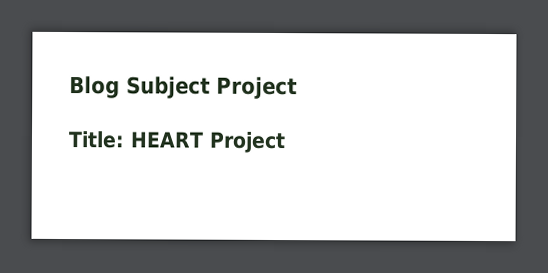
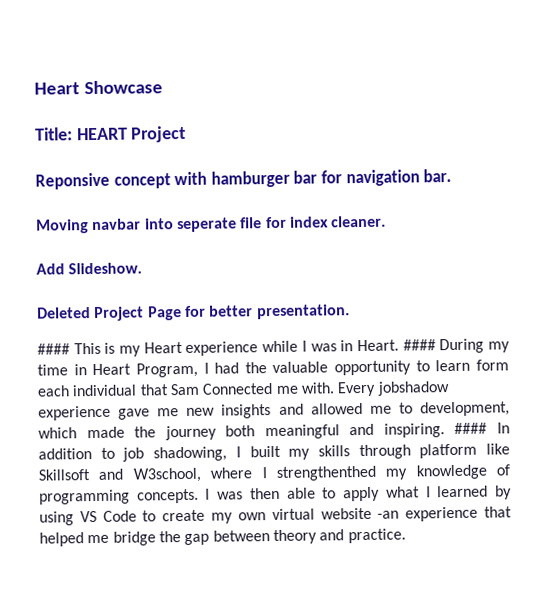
- Blog Subject Project
+ Heart Showcase
+ Reponsive concept with hamburger bar for navigation bar.
+ Moving navbar into seperate file for index cleaner.
+ Add Slideshow.
+ Deleted Project Page for better presentation.
+ #### This is my Heart experience while I was in Heart. #### During my time in Heart Program, I had the valuable opportunity to learn form each individual that Sam Connected me with. Every jobshadow experience gave me new insights and allowed me to development, which made the journey both meaningful and inspiring. #### In addition to job shadowing, I built my skills through platform like Skillsoft and W3school, where I strengthenthed my knowledge of programming concepts. I was then able to apply what I learned by using VS Code to create my own virtual website -an experience that helped me bridge the gap between theory and practice.

